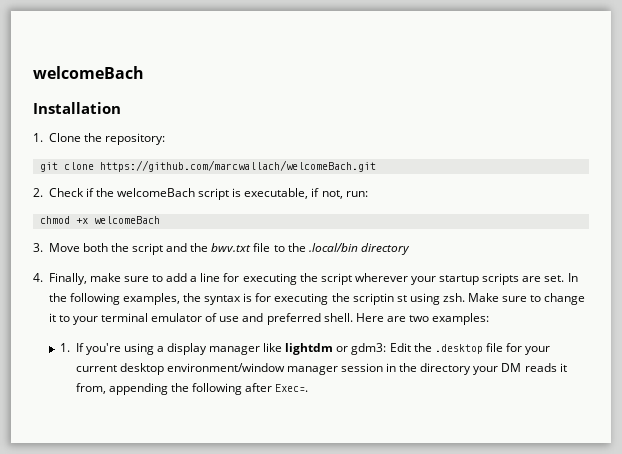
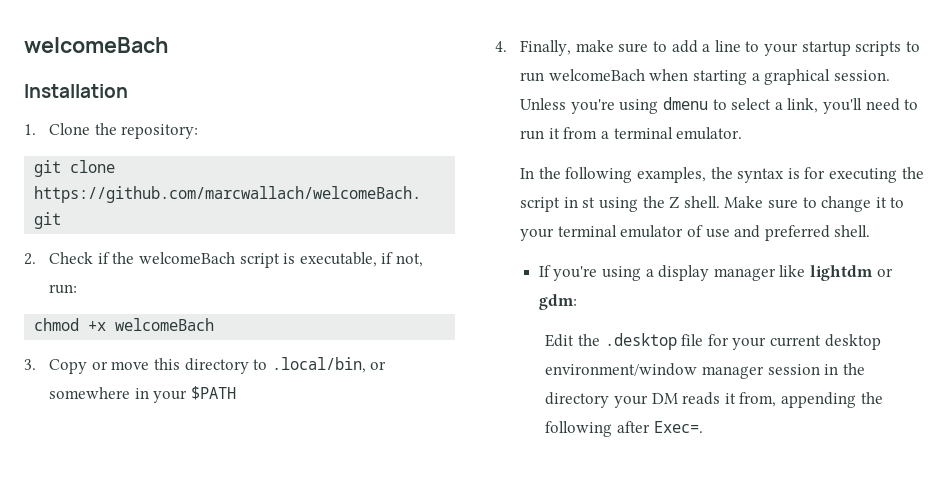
- 3. Move both the script and the bwv.txt file to the .local/bin directory
+ 3. Copy or move this directory to .local/bin, or somewhere in your $PATH
- 4. Finally, make sure to add a line for executing the script wherever your startup scripts are set. In the following examples, the syntax is for executing the scriptin st using zsh.
+ 4. Finally, make sure to add a line to your startup scripts to run welcomeBach when starting a graphical session. Unless you're using dmenu to select a link, you'll need to run it from a terminal emulator.
+ In the following examples, the syntax is for executing the script in st using the Z shell.
- Make sure to change it to your terminal emulator of use and preferred shell. Here are two examples:
- 1. If you're using a display manager like lightdm or gdm3: Edit the .desktop file for your current desktop environment/window manager session in the directory your DM reads it from, appending the following after Exec=.
+ Make sure to change it to your terminal emulator of use and preferred shell.
+ If you're using a display manager like lightdm or gdm:
+ Edit the .desktop file for your current desktop environment/window manager session in the directory your DM reads it from, appending the following after Exec=.

